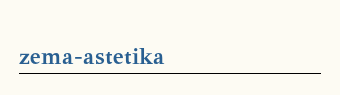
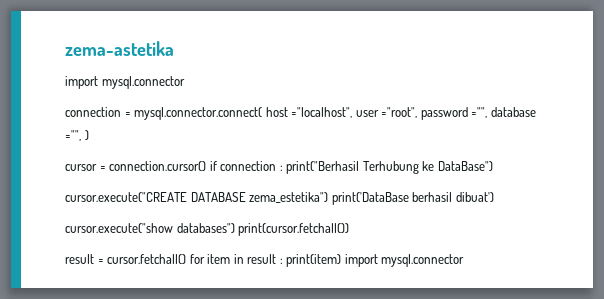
  zema-astetika
+ import mysql.connector
+ connection = mysql.connector.connect( host ="localhost", user ="root", password ="", database ="", )
+ cursor = connection.cursor() if connection : print("Berhasil Terhubung ke DataBase")
+ cursor.execute("CREATE DATABASE zema_estetika") print('DataBase berhasil dibuat')
+ cursor.execute("show databases") print(cursor.fetchall())
+ result = cursor.fetchall() for item in result : print(item) import mysql.connector

